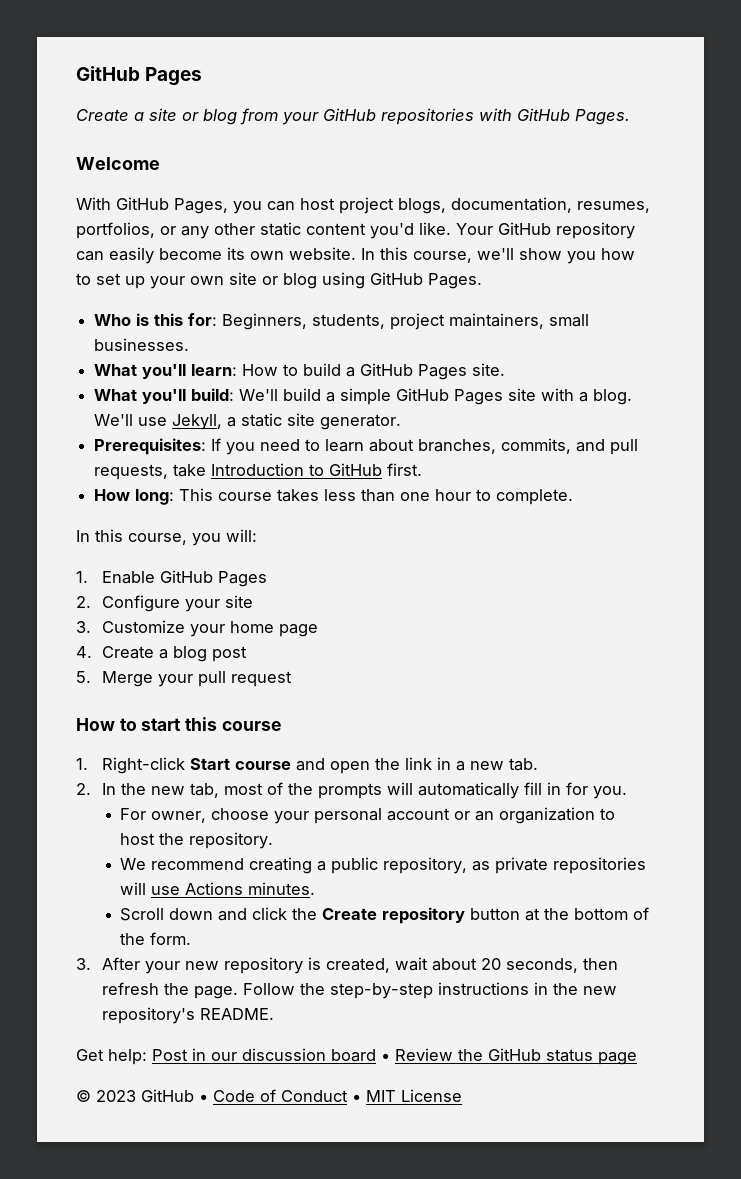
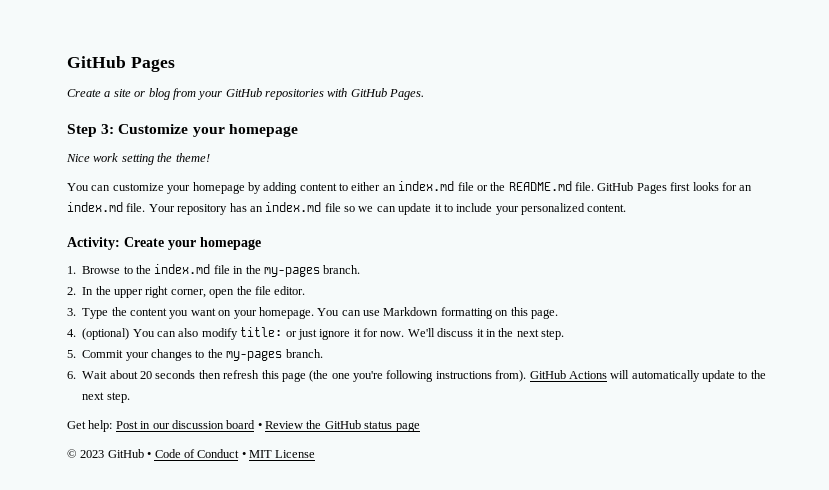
- Welcome
- With GitHub Pages, you can host project blogs, documentation, resumes, portfolios, or any other static content you'd like. Your GitHub repository can easily become its own website. In this course, we'll show you how to set up your own site or blog using GitHub Pages.
- Who is this for: Beginners, students, project maintainers, small businesses.
- What you'll learn: How to build a GitHub Pages site.
- What you'll build: We'll build a simple GitHub Pages site with a blog. We'll use Jekyll, a static site generator.
- Prerequisites: If you need to learn about branches, commits, and pull requests, take Introduction to GitHub first.
- How long: This course takes less than one hour to complete.
- In this course, you will:
- 1. Enable GitHub Pages
- 2. Configure your site
- 3. Customize your home page
- 4. Create a blog post
- 5. Merge your pull request
- How to start this course
- 1. Right-click Start course and open the link in a new tab.
- 2. In the new tab, most of the prompts will automatically fill in for you.
- For owner, choose your personal account or an organization to host the repository.
- We recommend creating a public repository, as private repositories will use Actions minutes.
- Scroll down and click the Create repository button at the bottom of the form.
- 3. After your new repository is created, wait about 20 seconds, then refresh the page. Follow the step-by-step instructions in the new repository's README.
+ Step 3: Customize your homepage
+ Nice work setting the theme!
+ You can customize your homepage by adding content to either an index.md file or the README.md file. GitHub Pages first looks for an index.md file. Your repository has an index.md file so we can update it to include your personalized content.
+ Activity: Create your homepage
+ 1. Browse to the index.md file in the my-pages branch.
+ 2. In the upper right corner, open the file editor.
+ 3. Type the content you want on your homepage. You can use Markdown formatting on this page.
+ 4. (optional) You can also modify title: or just ignore it for now. We'll discuss it in the next step.
+ 5. Commit your changes to the my-pages branch.
+ 6. Wait about 20 seconds then refresh this page (the one you're following instructions from). GitHub Actions will automatically update to the next step.

